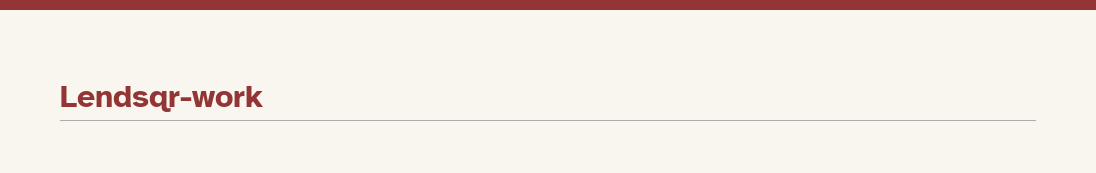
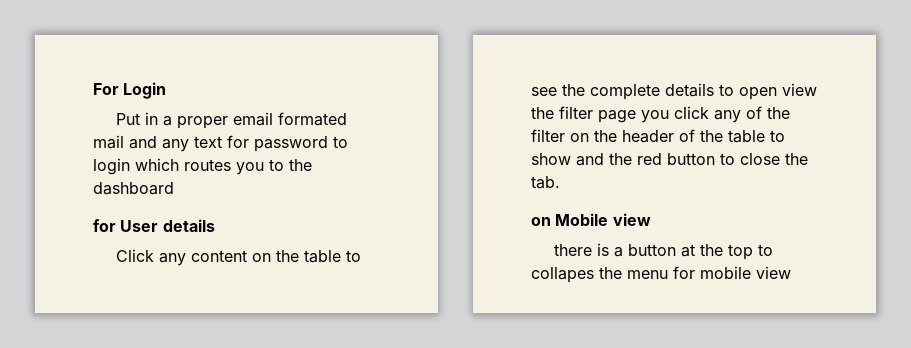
- Lendsqr-work
+ For Login
+ Put in a proper email formated mail and any text for password to login which routes you to the dashboard
+ for User details
+ Click any content on the table to see the complete details to open view the filter page you click any of the filter on the header of the table to show and the red button to close the tab.
+ on Mobile view
+ there is a button at the top to collapes the menu for mobile view

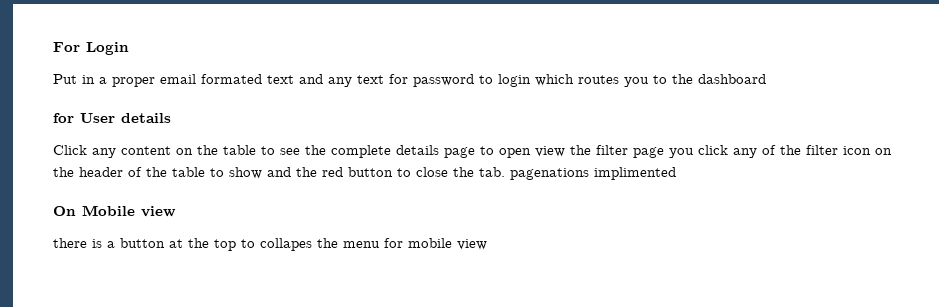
- Put in a proper email formated mail and any text for password to login which routes you to the dashboard
+ Put in a proper email formated text and any text for password to login which routes you to the dashboard
- Click any content on the table to see the complete details to open view the filter page you click any of the filter on the header of the table to show and the red button to close the tab.
- on Mobile view
+ Click any content on the table to see the complete details page to open view the filter page you click any of the filter icon on the header of the table to show and the red button to close the tab. pagenations implimented
+ On Mobile view

